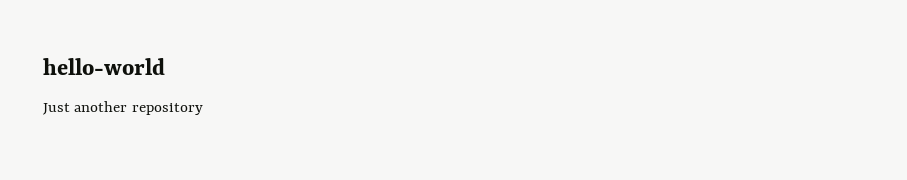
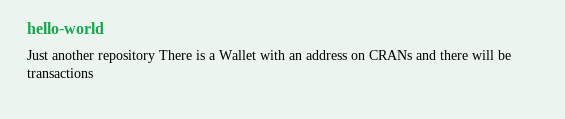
- Just another repository
+ Just another repository There is a Wallet with an address on CRANs and there will be transactions

